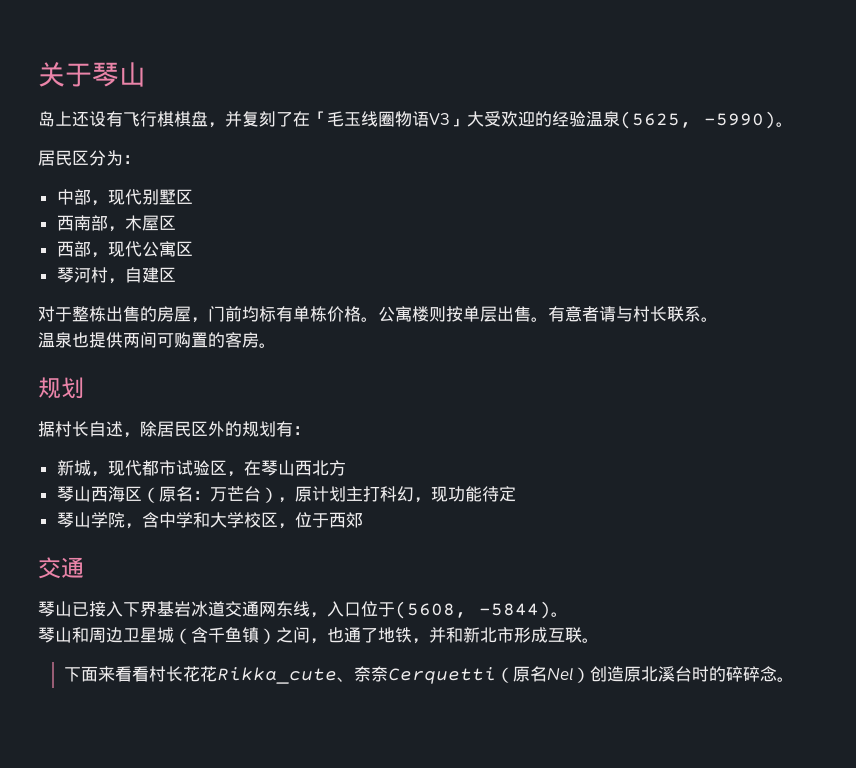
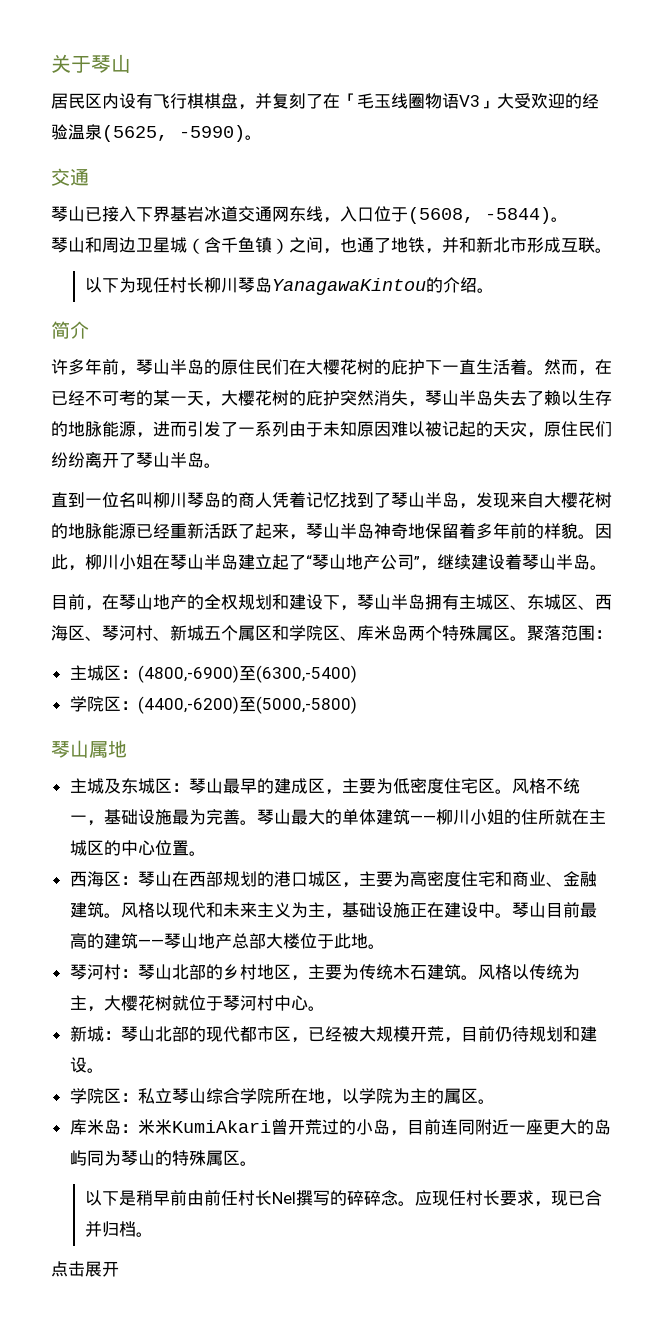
- 岛上还设有飞行棋棋盘，并复刻了在「毛玉线圈物语V3」大受欢迎的经验温泉(5625, -5990)。
+ 居民区内设有飞行棋棋盘，并复刻了在「毛玉线圈物语V3」大受欢迎的经验温泉(5625, -5990)。
- 居民区分为：
- 中部，现代别墅区
- 西南部，木屋区
- 西部，现代公寓区
- 琴河村，自建区
- 对于整栋出售的房屋，门前均标有单栋价格。公寓楼则按单层出售。有意者请与村长联系。
- 温泉也提供两间可购置的客房。
- 规划
- 据村长自述，除居民区外的规划有：
- 新城，现代都市试验区，在琴山西北方
- 琴山西海区（原名：万芒台），原计划主打科幻，现功能待定
- 琴山学院，含中学和大学校区，位于西郊
- 下面来看看村长花花Rikka_cute、奈奈Cerquetti（原名Nel）创造原北溪台时的碎碎念。
+ 以下为现任村长柳川琴岛YanagawaKintou的介绍。
+ 简介
+ 许多年前，琴山半岛的原住民们在大樱花树的庇护下一直生活着。然而，在已经不可考的某一天，大樱花树的庇护突然消失，琴山半岛失去了赖以生存的地脉能源，进而引发了一系列由于未知原因难以被记起的天灾，原住民们纷纷离开了琴山半岛。
+ 直到一位名叫柳川琴岛的商人凭着记忆找到了琴山半岛，发现来自大樱花树的地脉能源已经重新活跃了起来，琴山半岛神奇地保留着多年前的样貌。因此，柳川小姐在琴山半岛建立起了“琴山地产公司”，继续建设着琴山半岛。
+ 目前，在琴山地产的全权规划和建设下，琴山半岛拥有主城区、东城区、西海区、琴河村、新城五个属区和学院区、库米岛两个特殊属区。聚落范围：
+ 主城区：(4800,-6900)至(6300,-5400)
+ 学院区：(4400,-6200)至(5000,-5800)
+ 琴山属地
+ 主城及东城区：琴山最早的建成区，主要为低密度住宅区。风格不统一，基础设施最为完善。琴山最大的单体建筑——柳川小姐的住所就在主城区的中心位置。
+ 西海区：琴山在西部规划的港口城区，主要为高密度住宅和商业、金融建筑。风格以现代和未来主义为主，基础设施正在建设中。琴山目前最高的建筑——琴山地产总部大楼位于此地。
+ 琴河村：琴山北部的乡村地区，主要为传统木石建筑。风格以传统为主，大樱花树就位于琴河村中心。
+ 新城：琴山北部的现代都市区，已经被大规模开荒，目前仍待规划和建设。
+ 学院区：私立琴山综合学院所在地，以学院为主的属区。
+ 库米岛：米米KumiAkari曾开荒过的小岛，目前连同附近一座更大的岛屿同为琴山的特殊属区。
+ 以下是稍早前由前任村长Nel撰写的碎碎念。应现任村长要求，现已合并归档。
+ 点击展开

